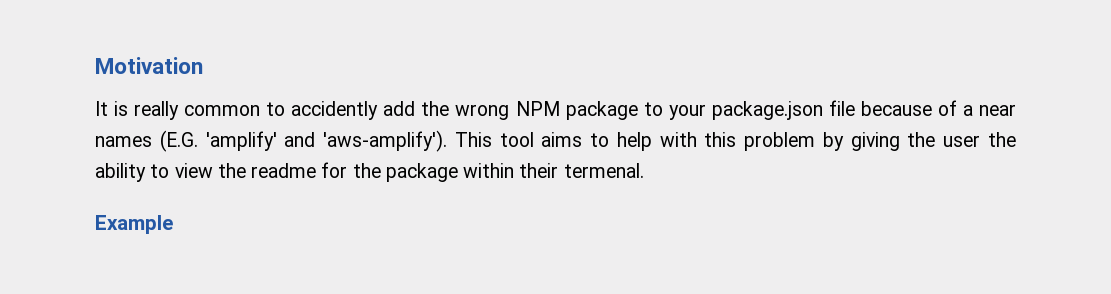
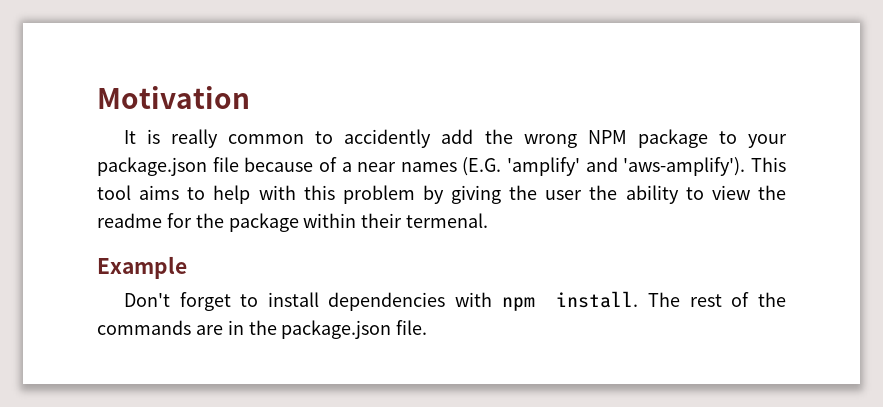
+ Don't forget to install dependencies with npm install. The rest of the commands are in the package.json file.

